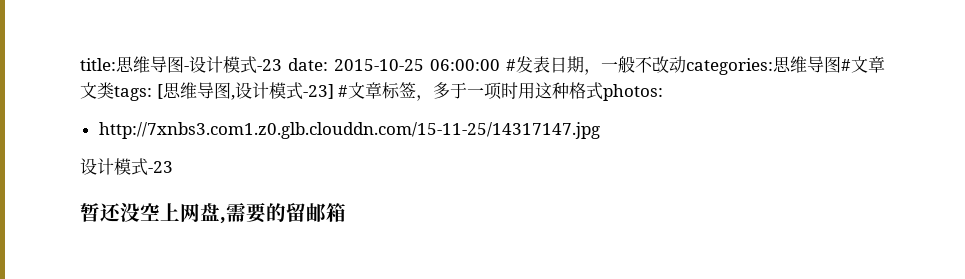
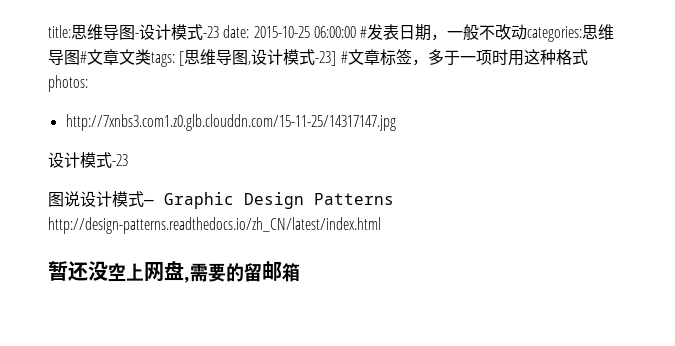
+ 图说设计模式— Graphic Design Patterns http://design-patterns.readthedocs.io/zh_CN/latest/index.html

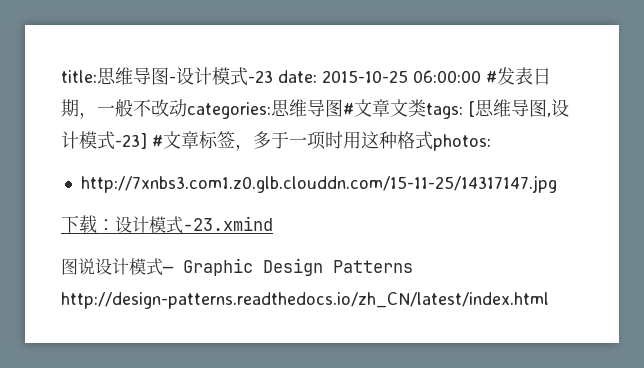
  http://7xnbs3.com1.z0.glb.clouddn.com/15-11-25/14317147.jpg
- 设计模式-23
+ 下载：设计模式-23.xmind
- 暂还没空上网盘,需要的留邮箱

